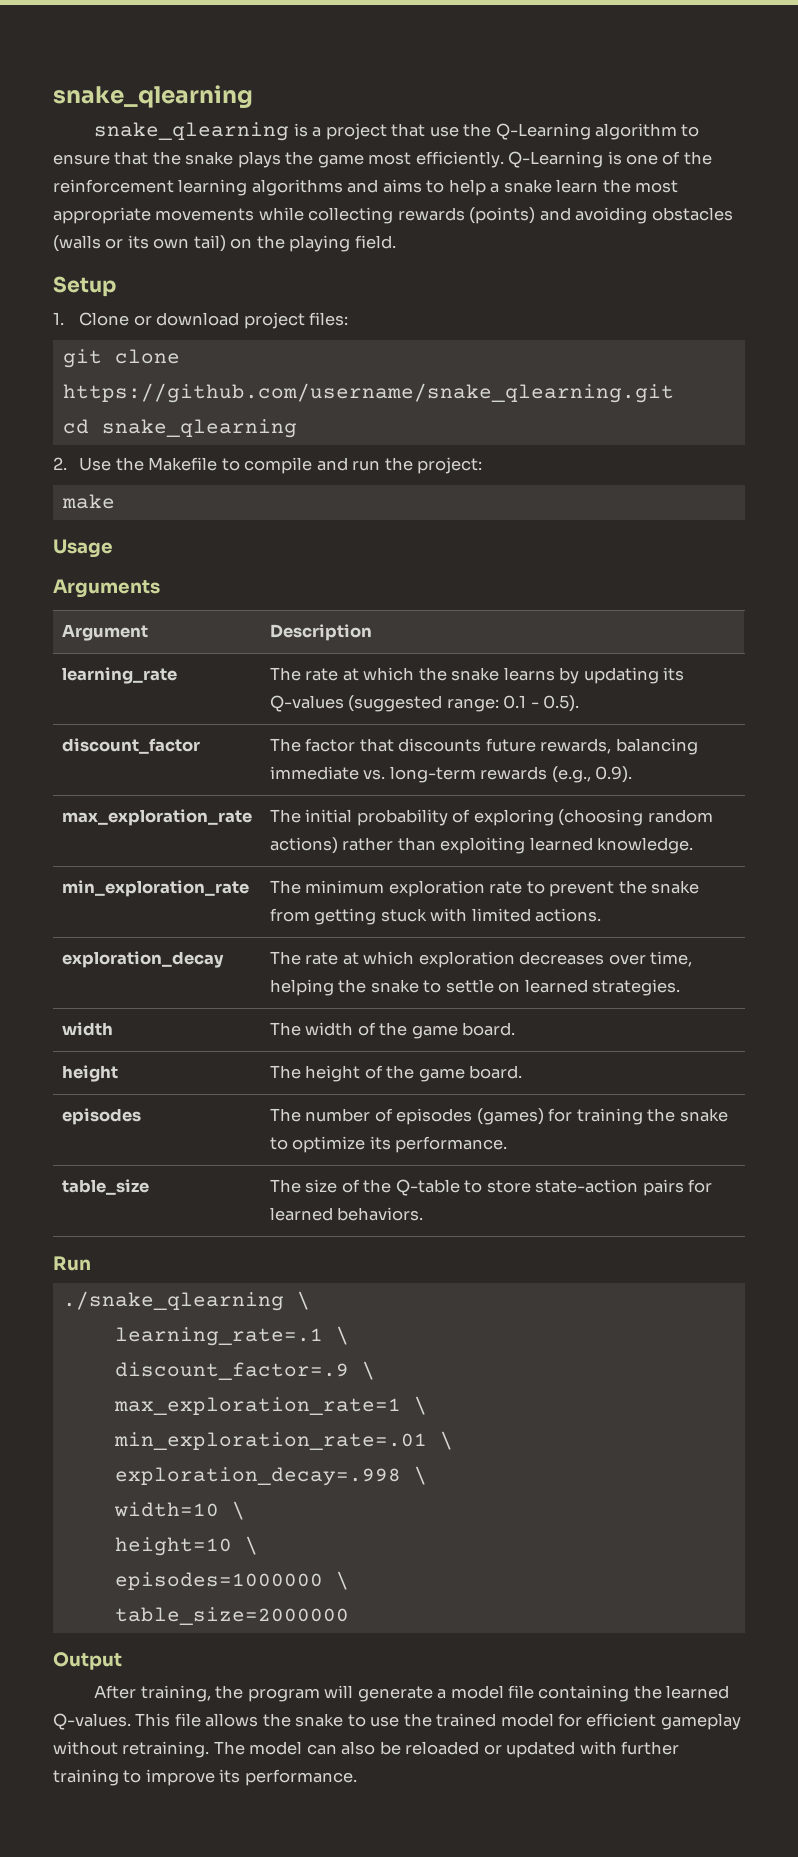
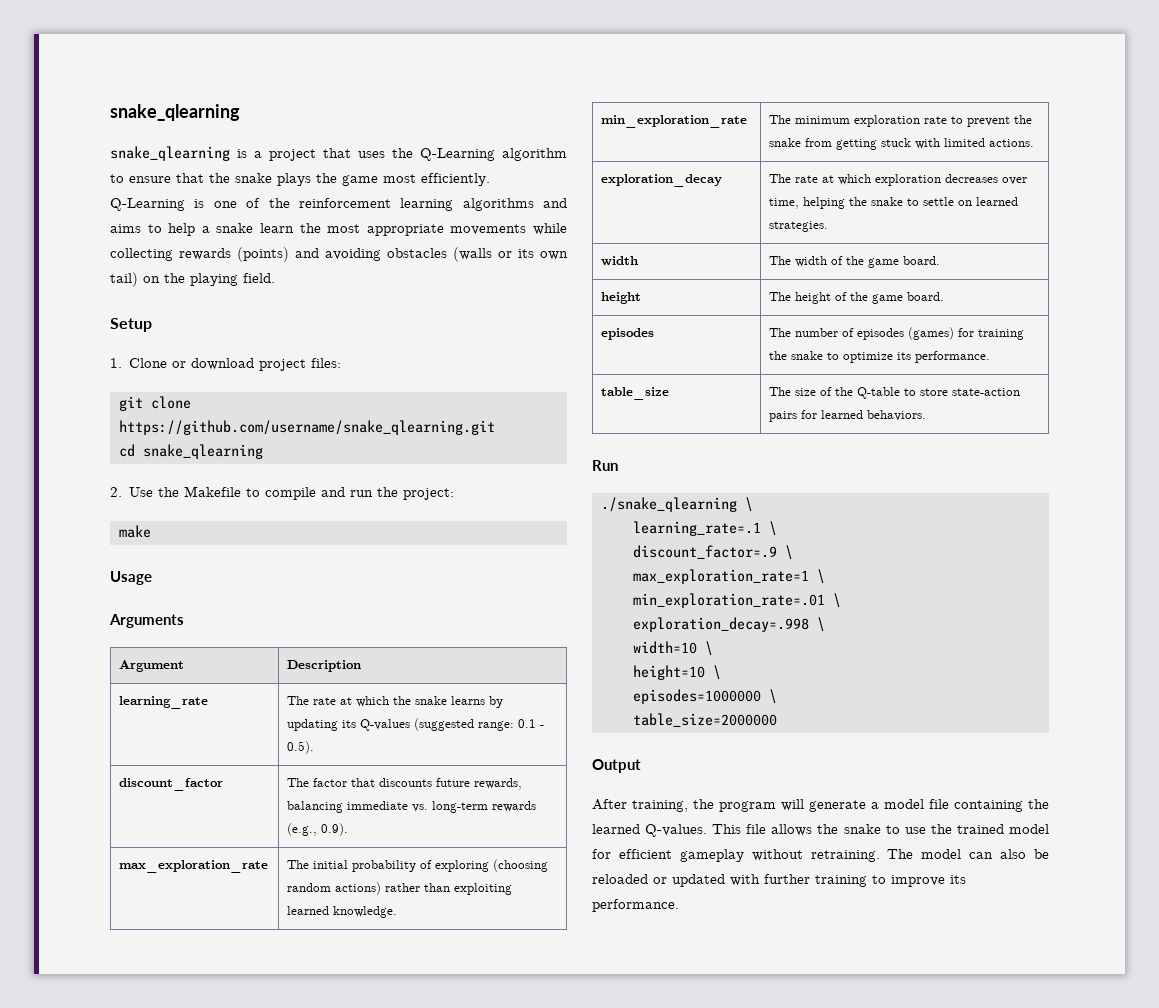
- snake_qlearning is a project that use the Q-Learning algorithm to ensure that the snake plays the game most efficiently.
+ snake_qlearning is a project that uses the Q-Learning algorithm to ensure that the snake plays the game most efficiently.

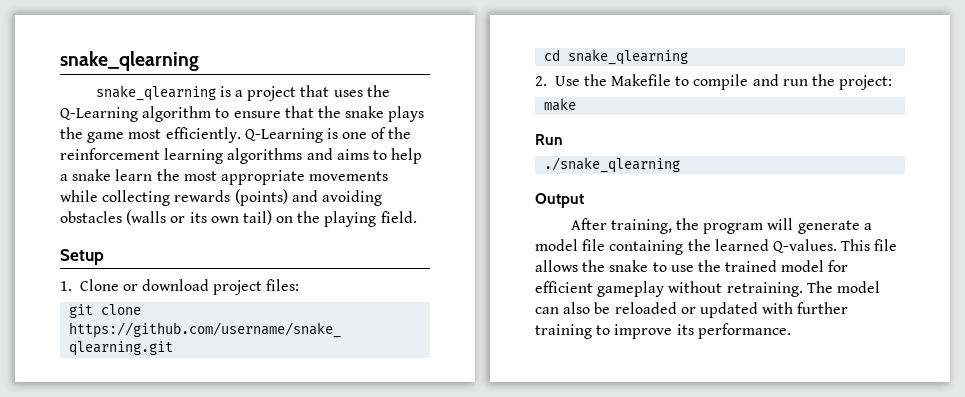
- Usage
- Arguments
- Argument | Description
- learning_rate | The rate at which the snake learns by updating its Q-values (suggested range: 0.1 - 0.5).
- discount_factor | The factor that discounts future rewards, balancing immediate vs. long-term rewards (e.g., 0.9).
- max_exploration_rate | The initial probability of exploring (choosing random actions) rather than exploiting learned knowledge.
- min_exploration_rate | The minimum exploration rate to prevent the snake from getting stuck with limited actions.
- exploration_decay | The rate at which exploration decreases over time, helping the snake to settle on learned strategies.
- width | The width of the game board.
- height | The height of the game board.
- episodes | The number of episodes (games) for training the snake to optimize its performance.
- table_size | The size of the Q-table to store state-action pairs for learned behaviors.
  Run
- ./snake_qlearning \
- learning_rate=.1 \
- discount_factor=.9 \
- max_exploration_rate=1 \
- min_exploration_rate=.01 \
- exploration_decay=.998 \
- width=10 \
- height=10 \
- episodes=1000000 \
- table_size=2000000
+ ./snake_qlearning

